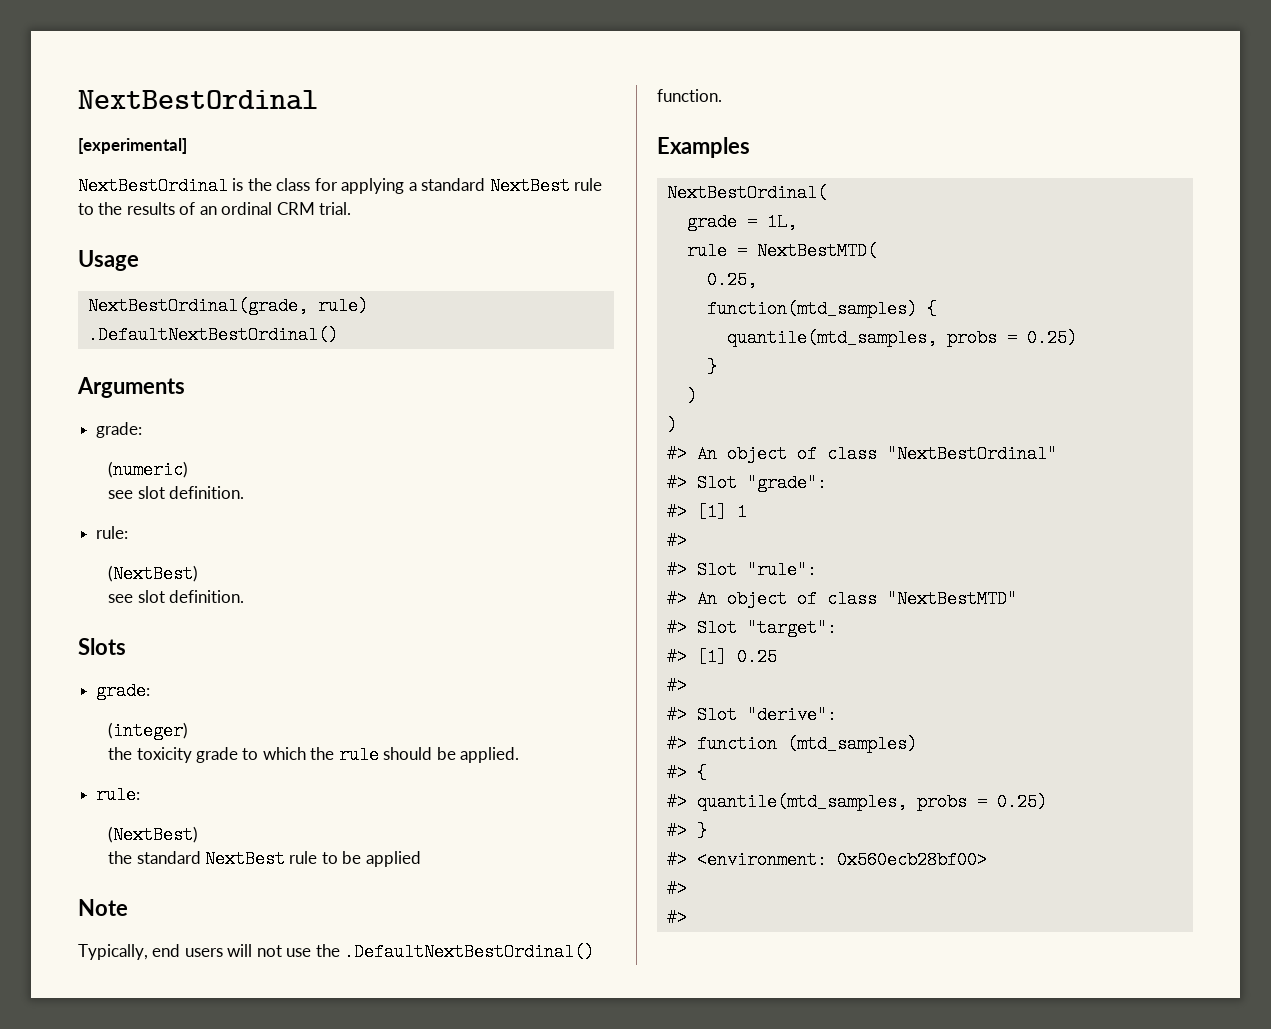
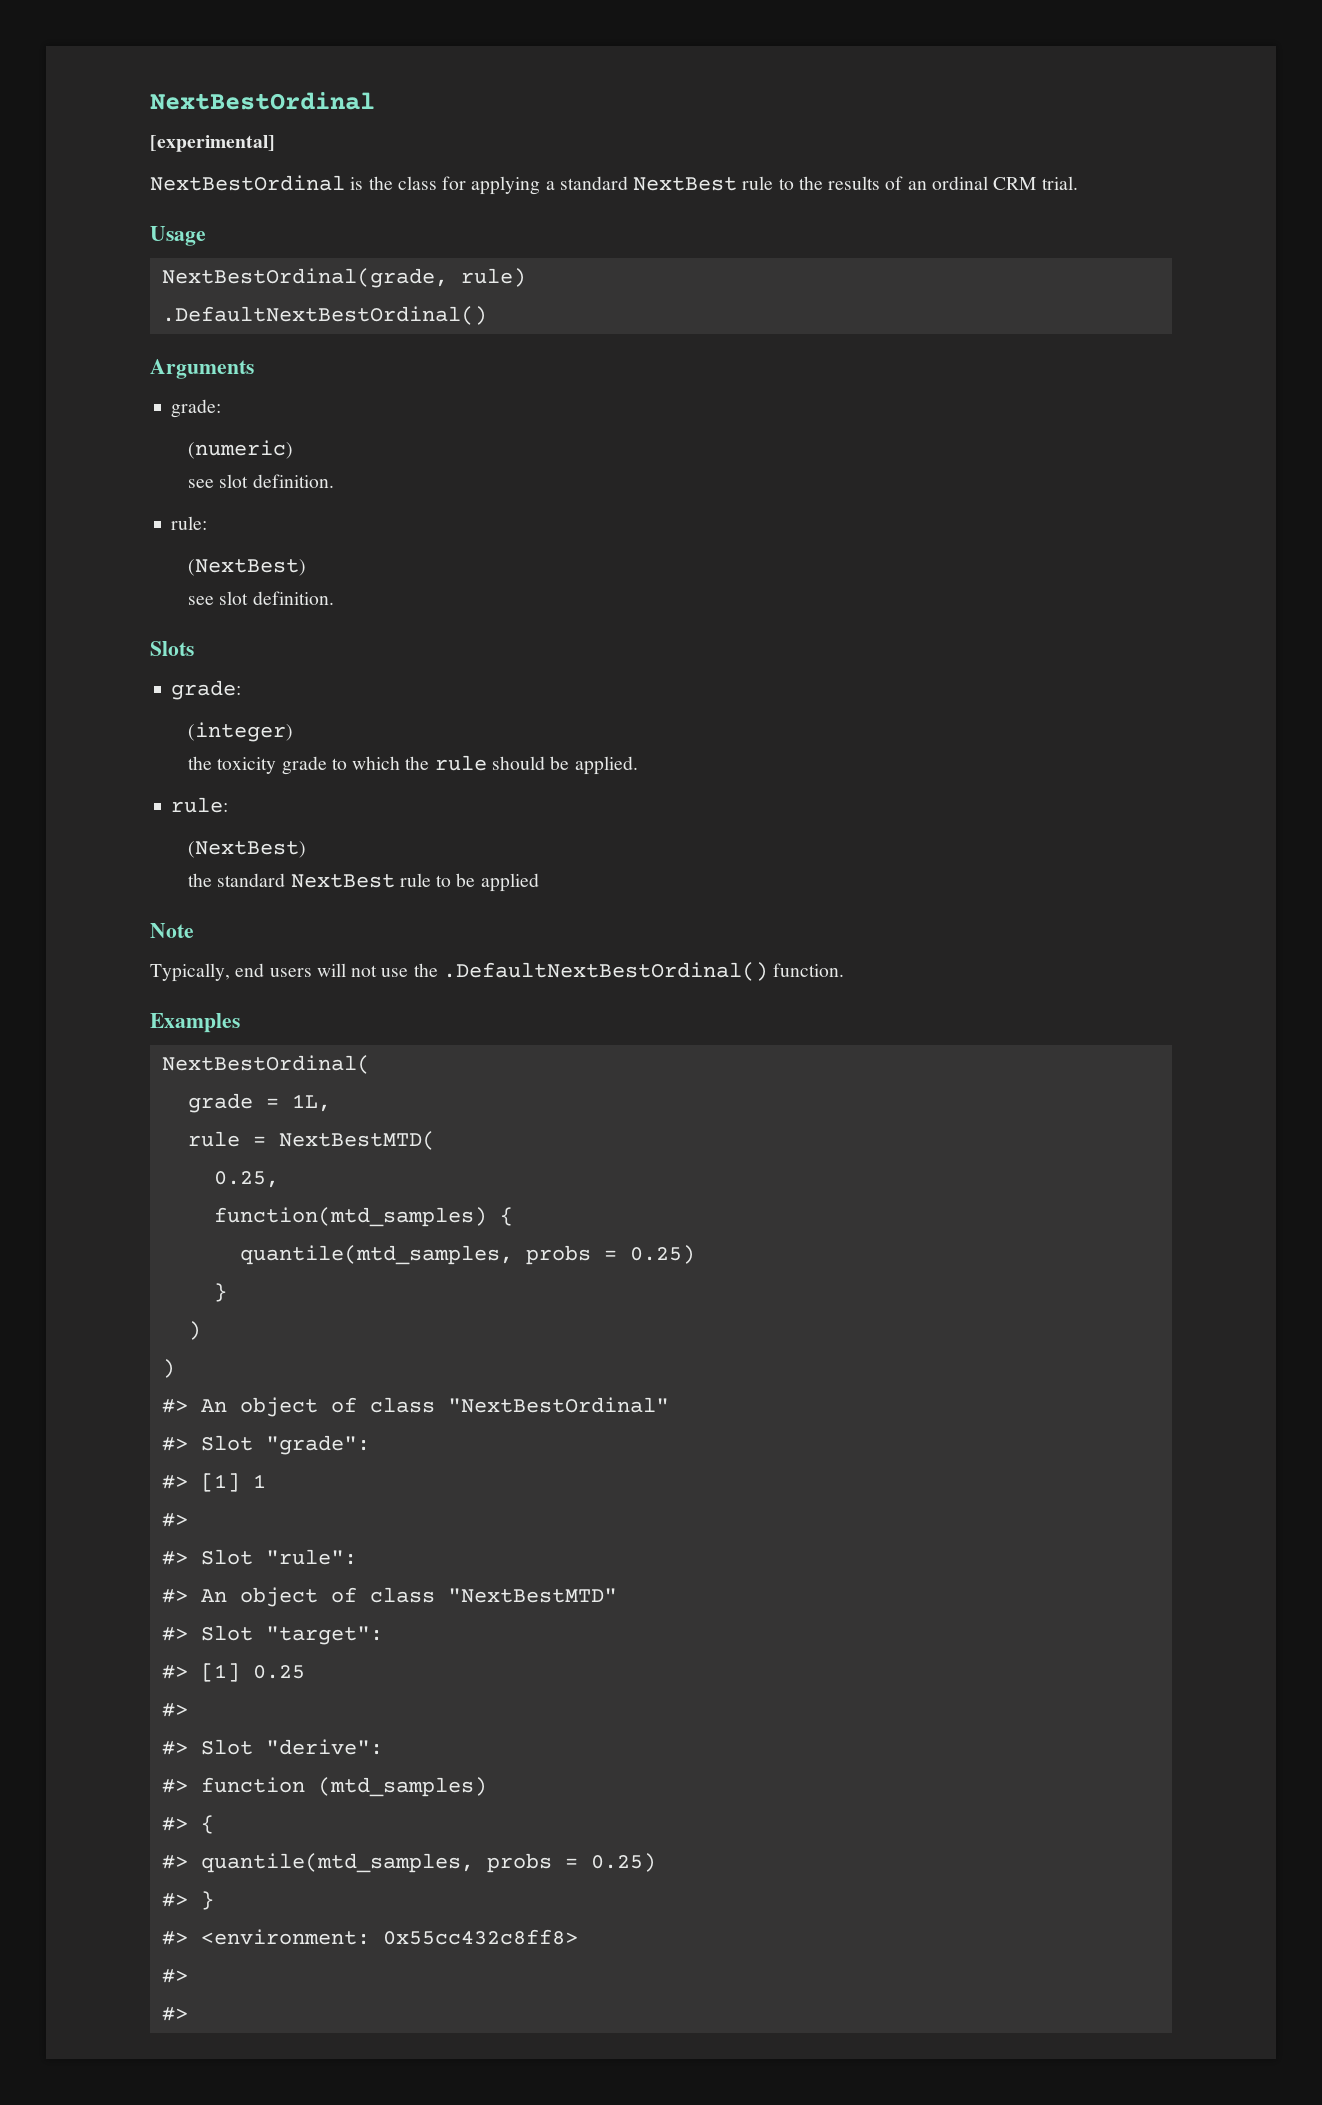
- #> <environment: 0x560ecb28bf00>
+ #> <environment: 0x55cc432c8ff8>

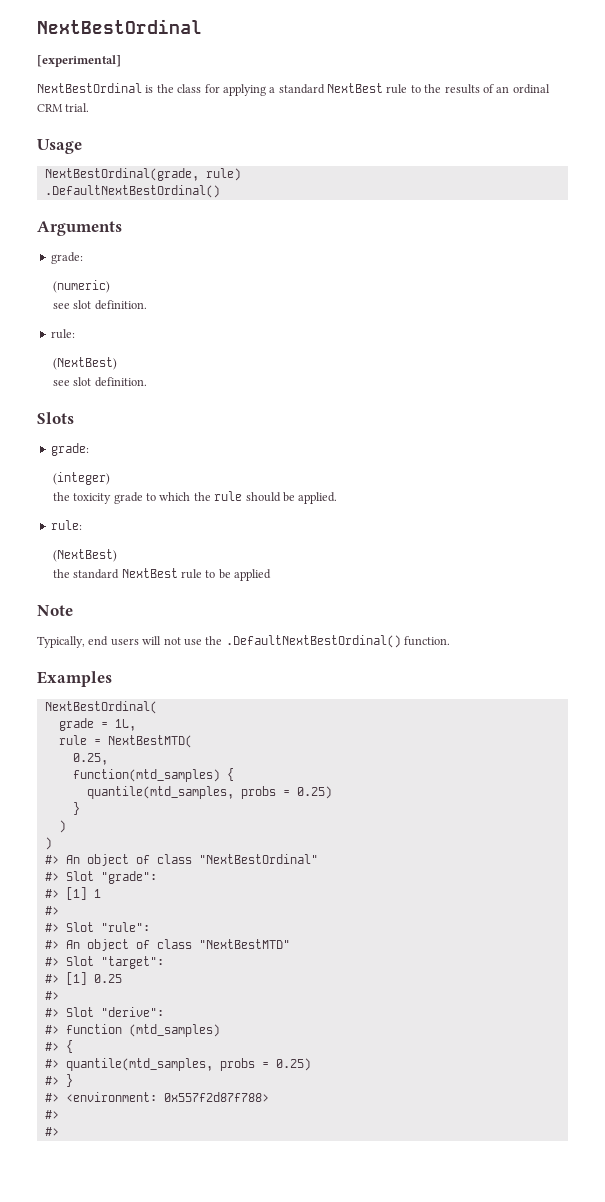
- #> <environment: 0x55cc432c8ff8>
+ #> <environment: 0x557f2d87f788>

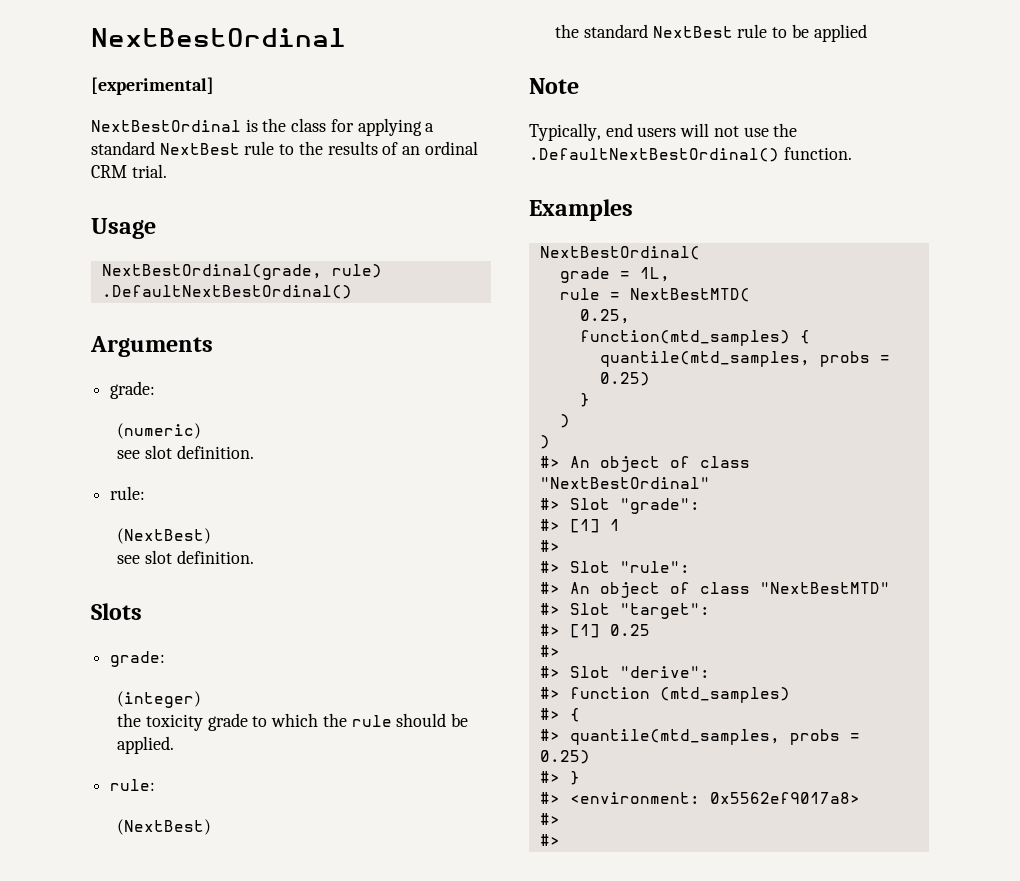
- #> <environment: 0x557f2d87f788>
+ #> <environment: 0x5562ef9017a8>

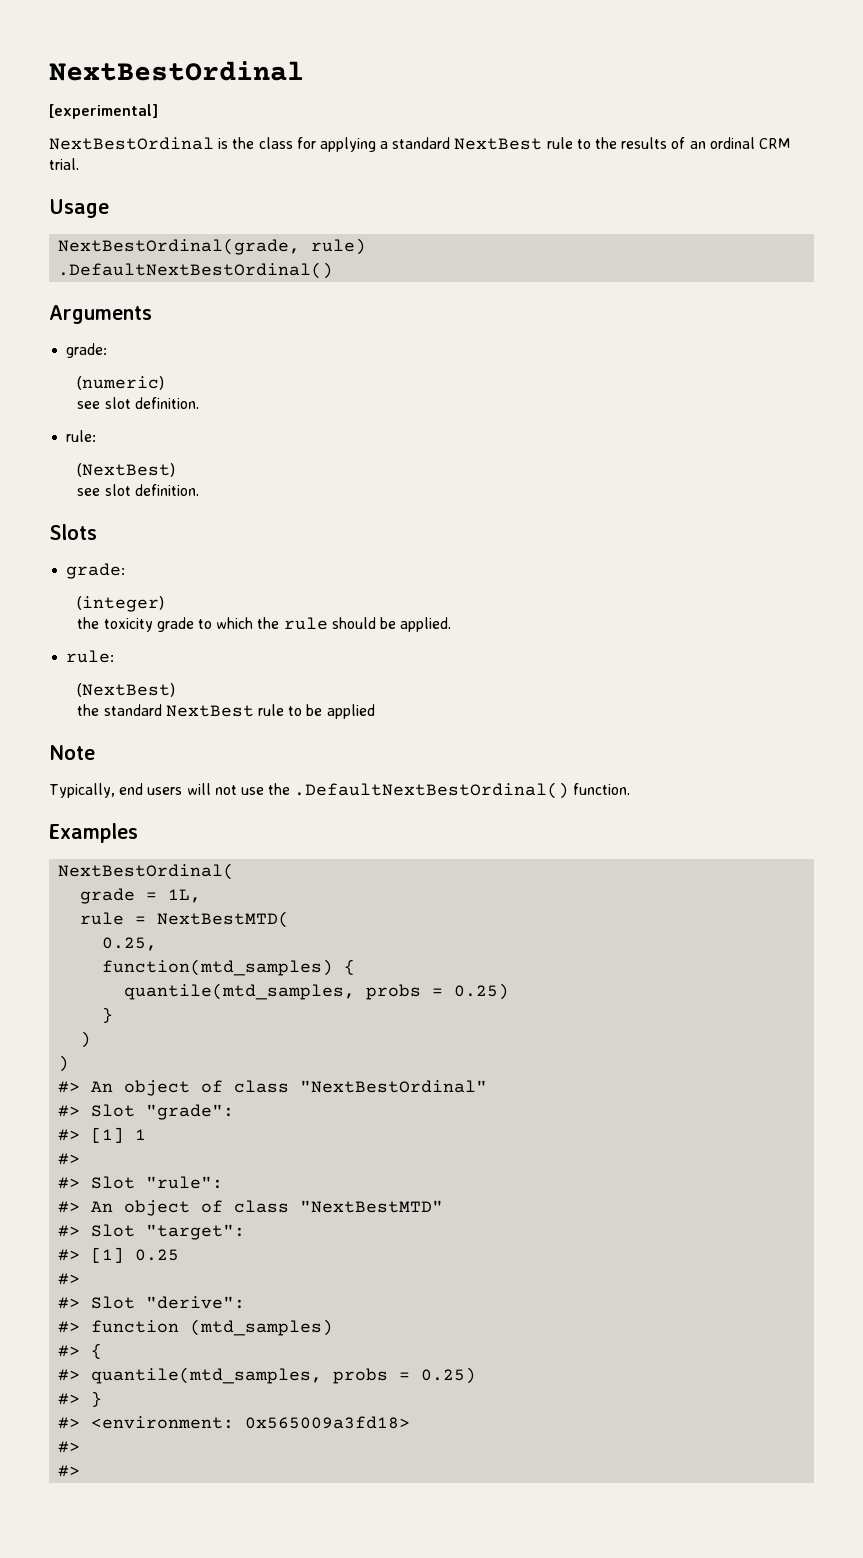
- #> <environment: 0x5562ef9017a8>
+ #> <environment: 0x565009a3fd18>

